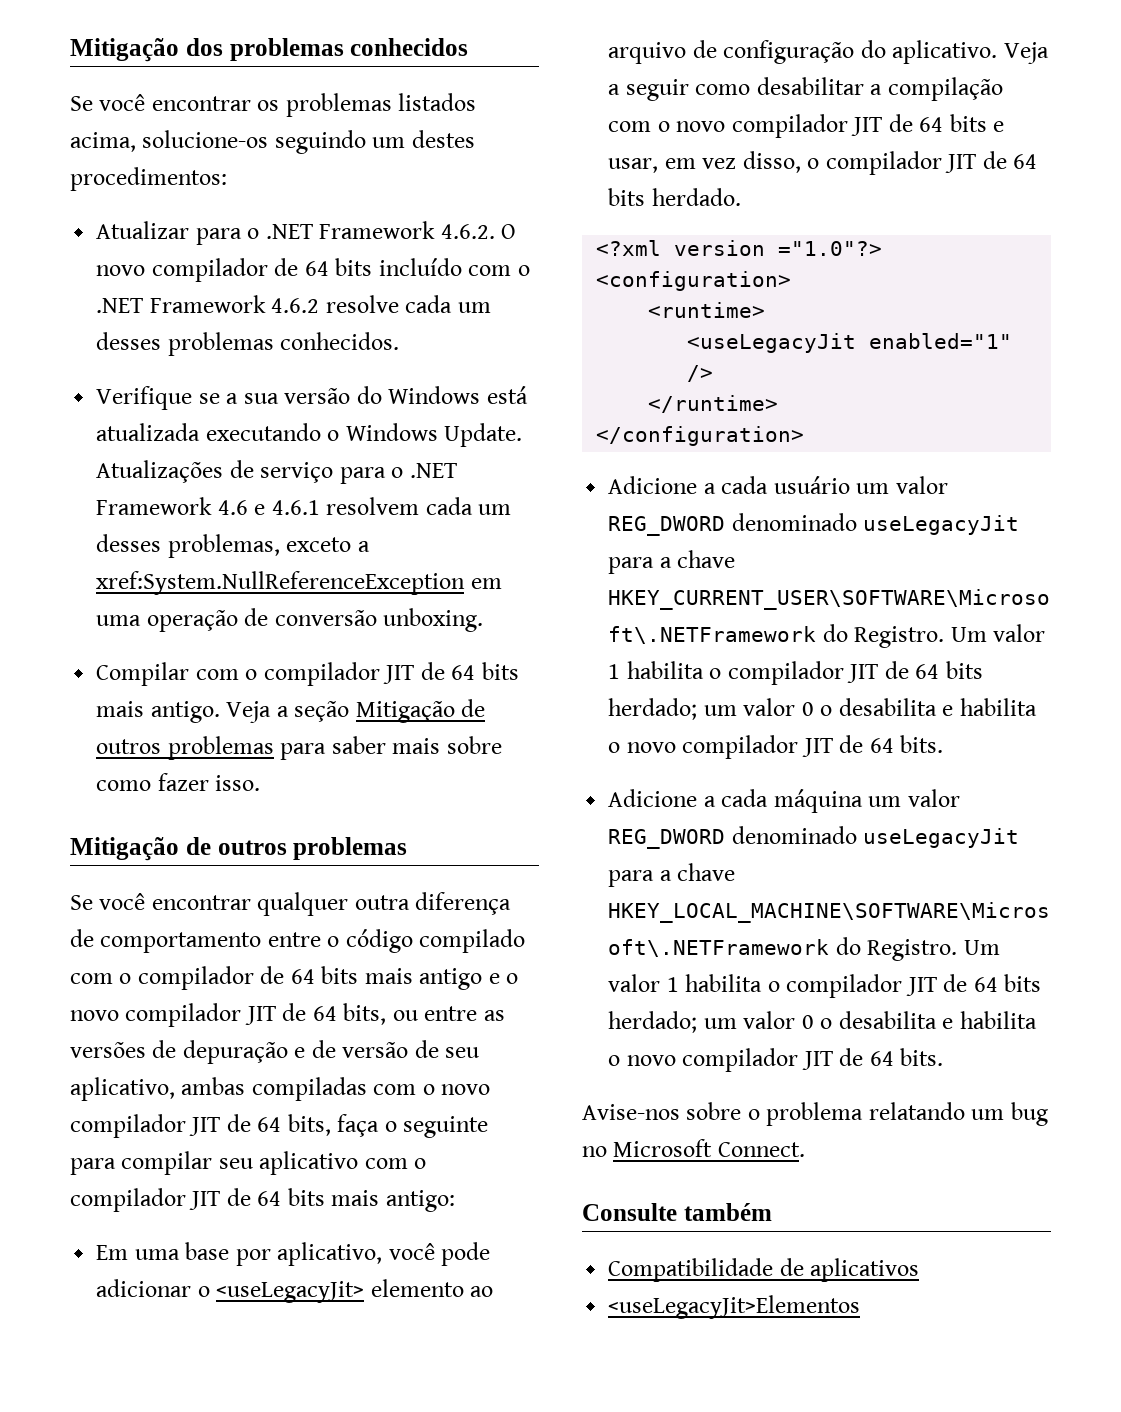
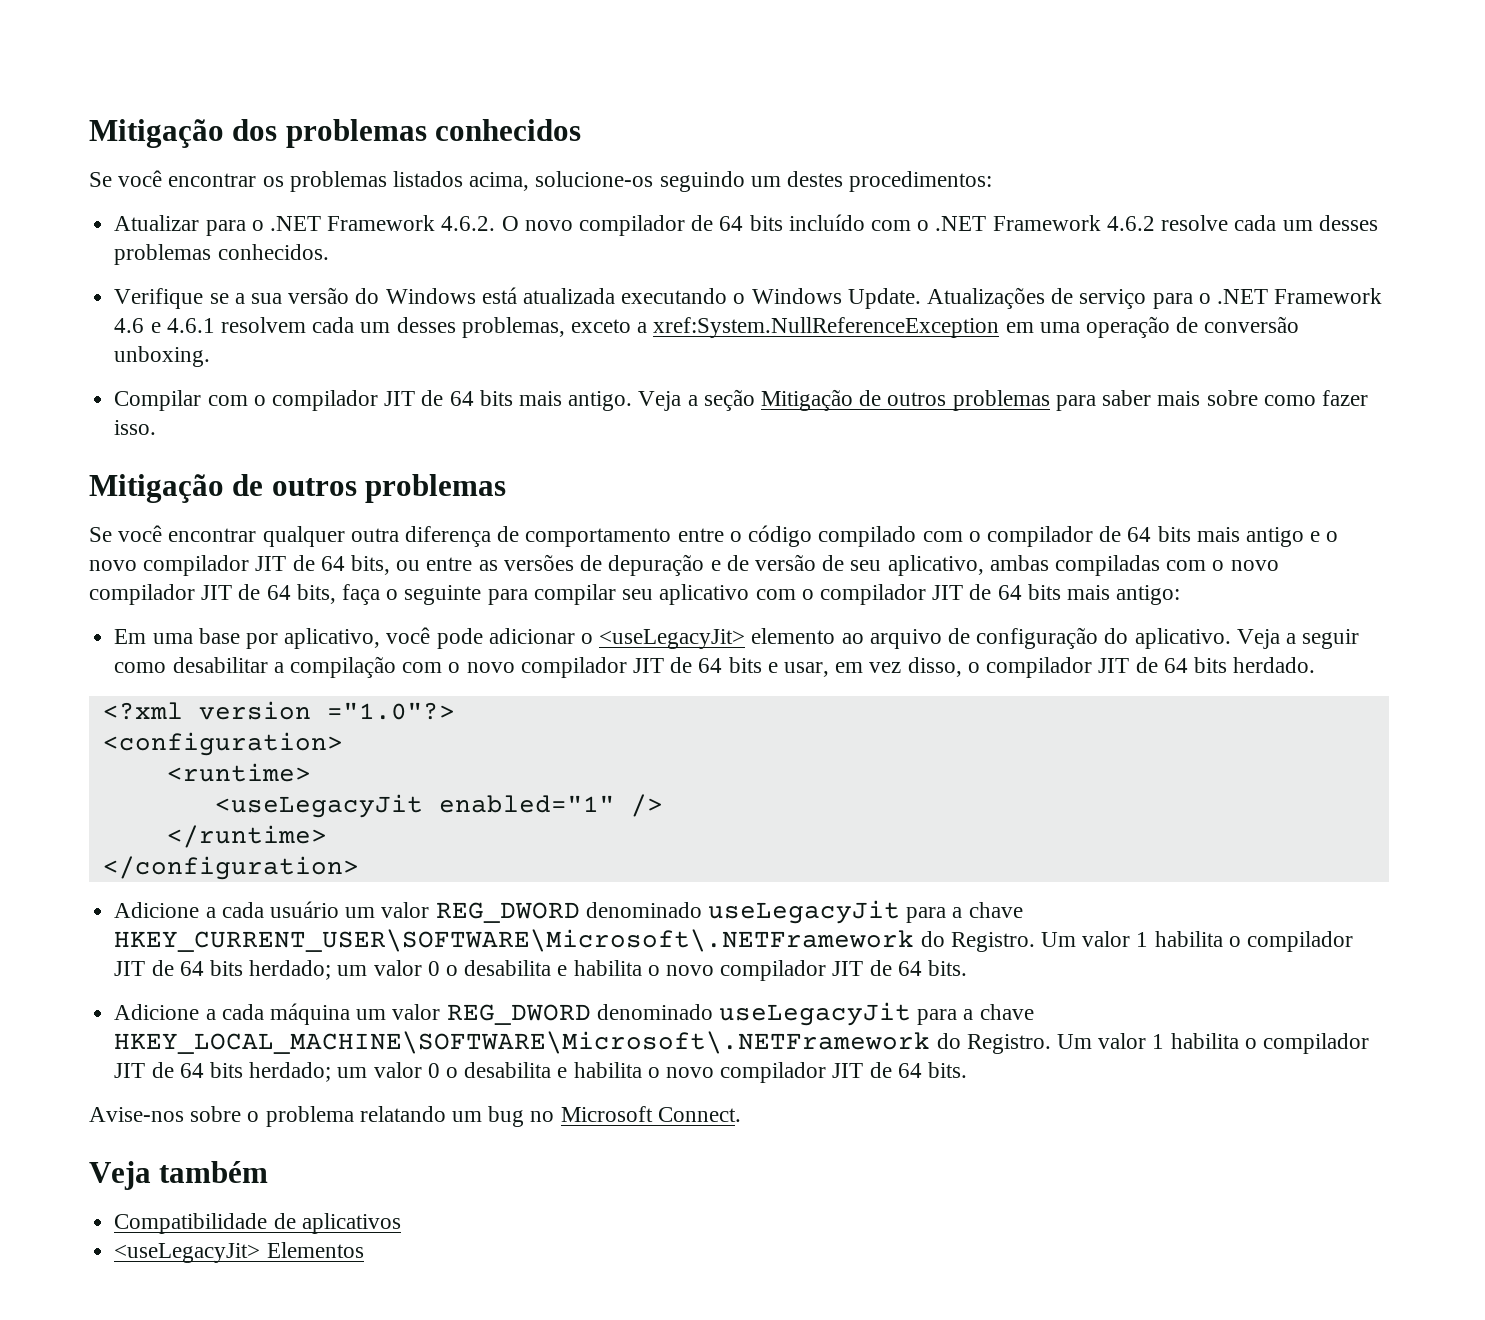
- Consulte também
+ Veja também
- <useLegacyJit>Elementos
+ <useLegacyJit> Elementos

